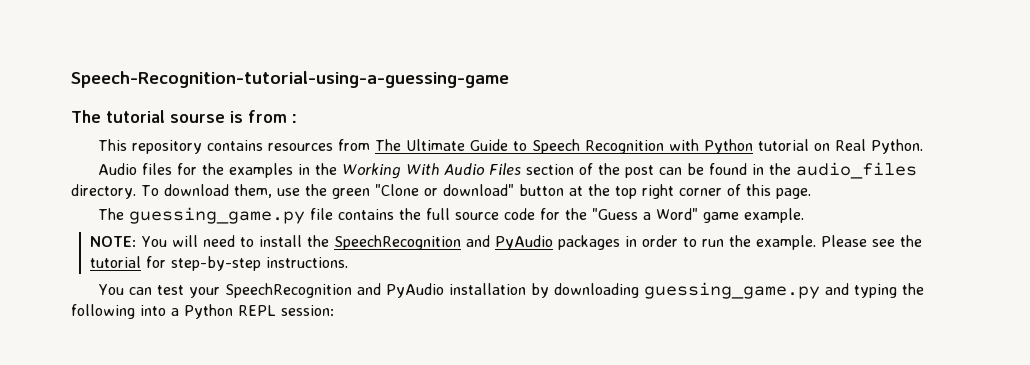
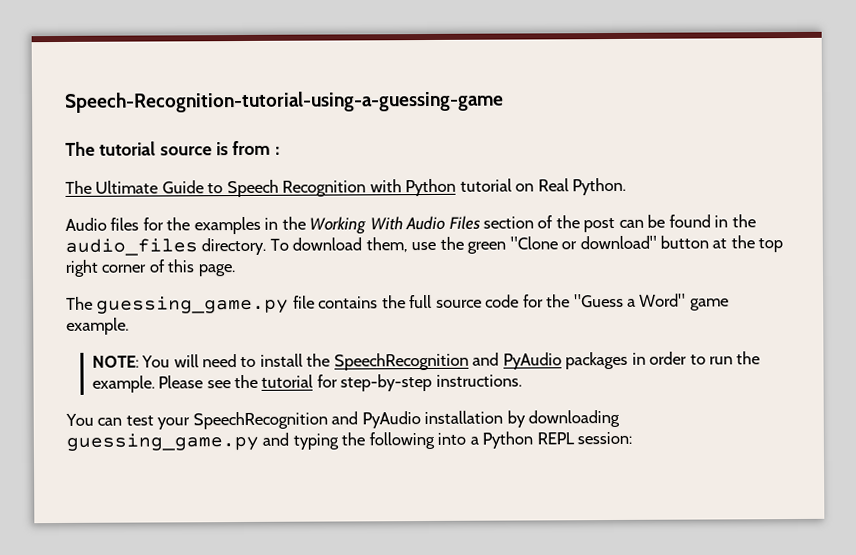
- The tutorial sourse is from :
+ The tutorial source is from :
- This repository contains resources from The Ultimate Guide to Speech Recognition with Python tutorial on Real Python.
+ The Ultimate Guide to Speech Recognition with Python tutorial on Real Python.

